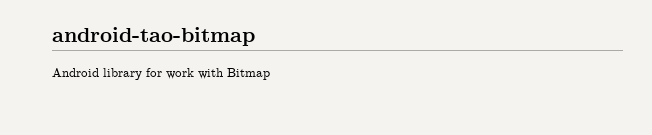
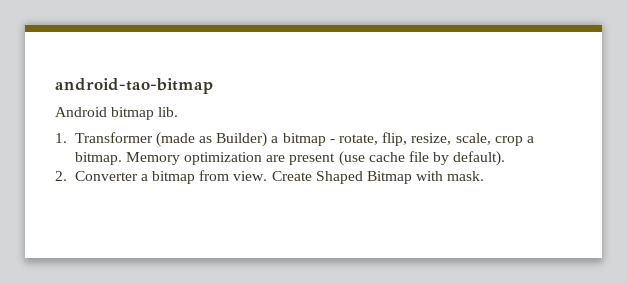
- Android library for work with Bitmap
+ Android bitmap lib.
+ 1. Transformer (made as Builder) a bitmap - rotate, flip, resize, scale, crop a bitmap. Memory optimization are present (use cache file by default).
+ 2. Converter a bitmap from view. Create Shaped Bitmap with mask.

